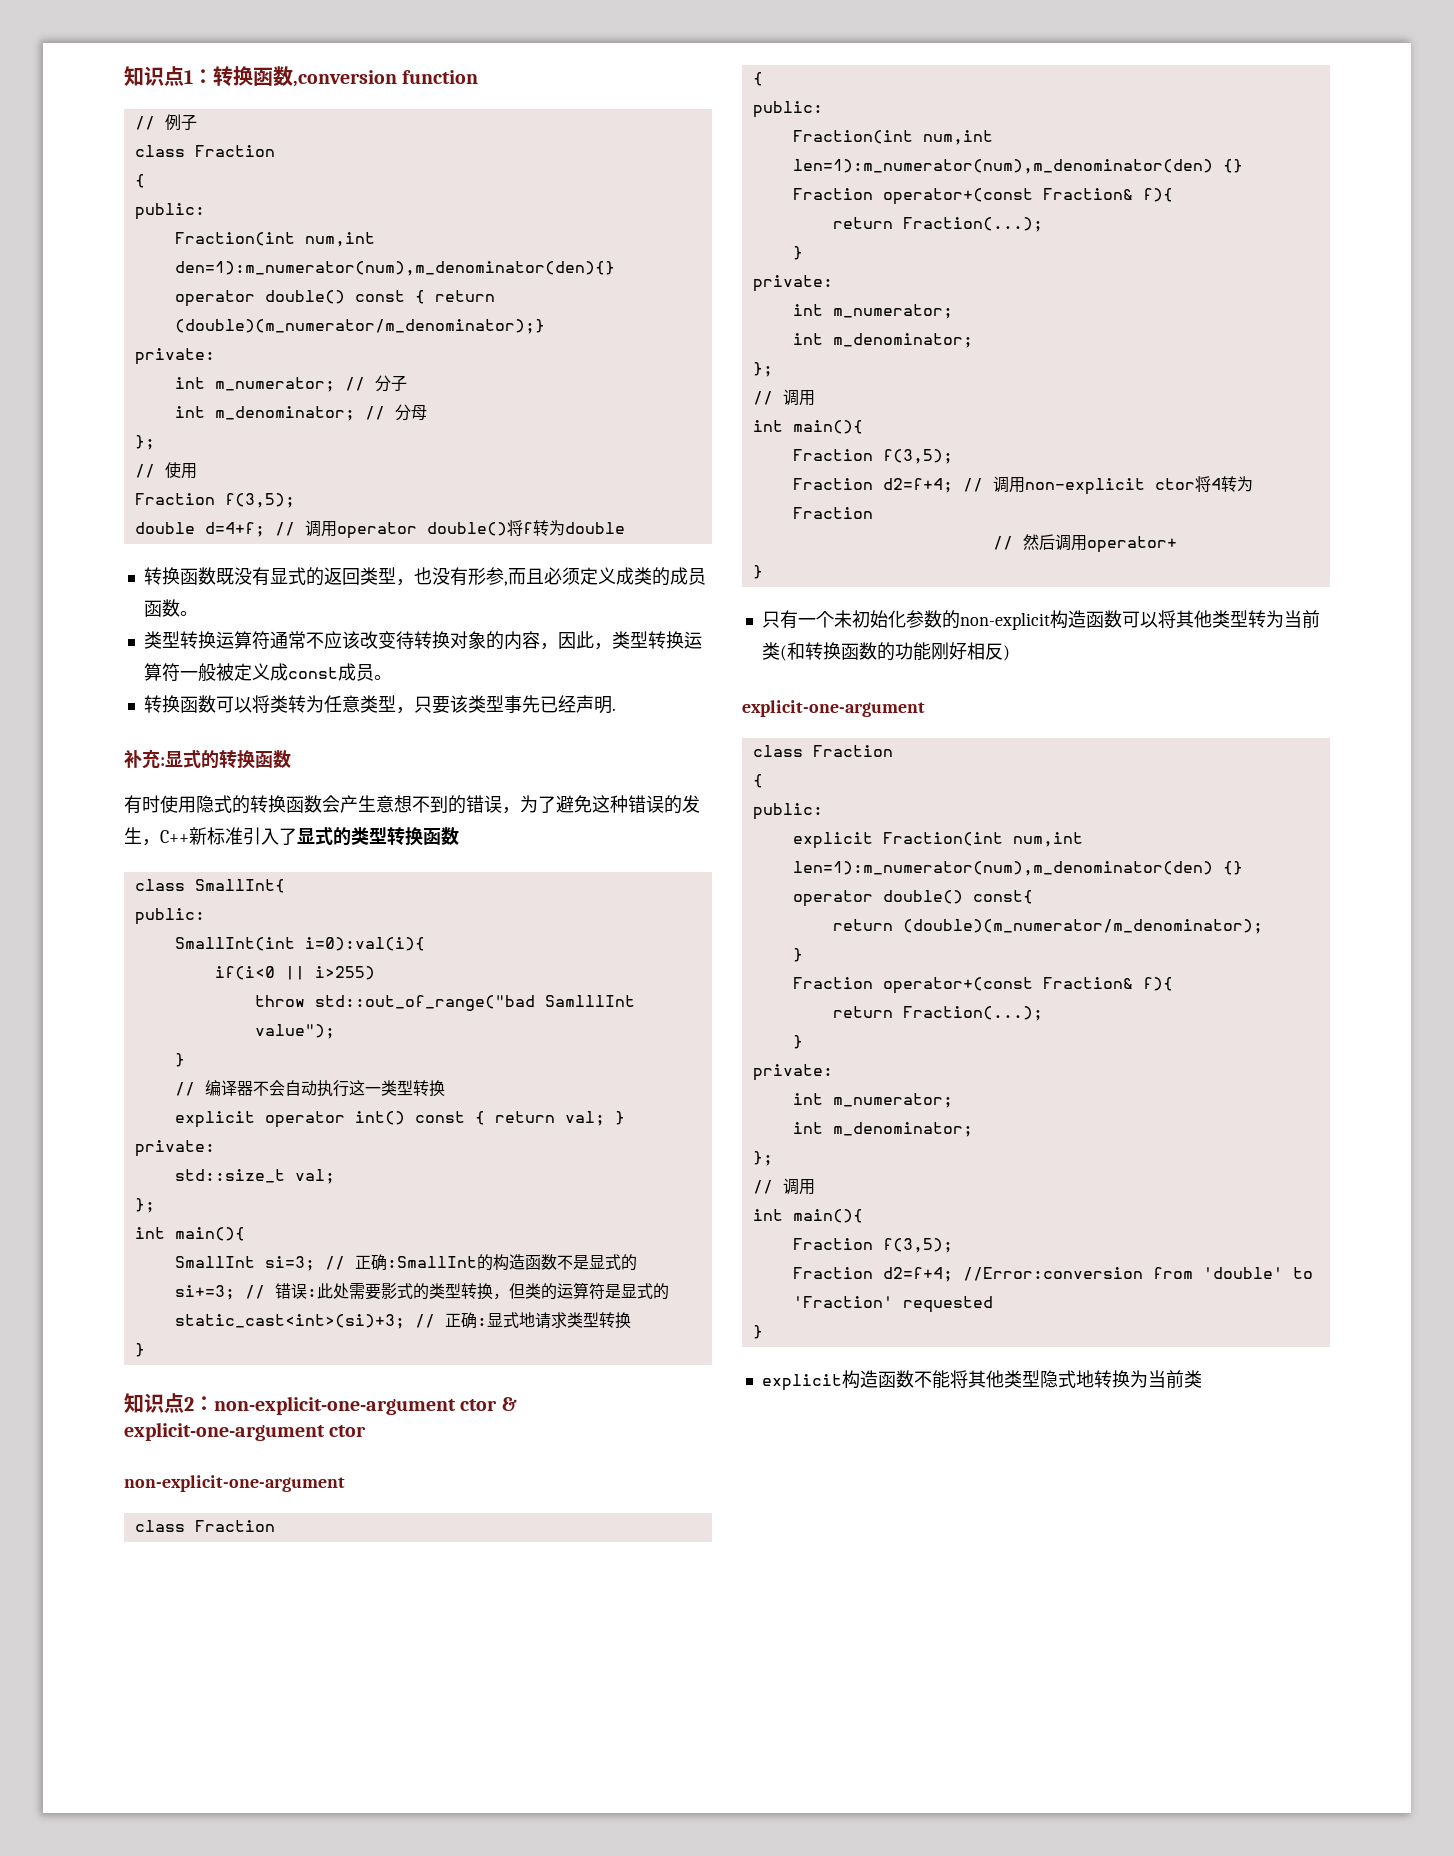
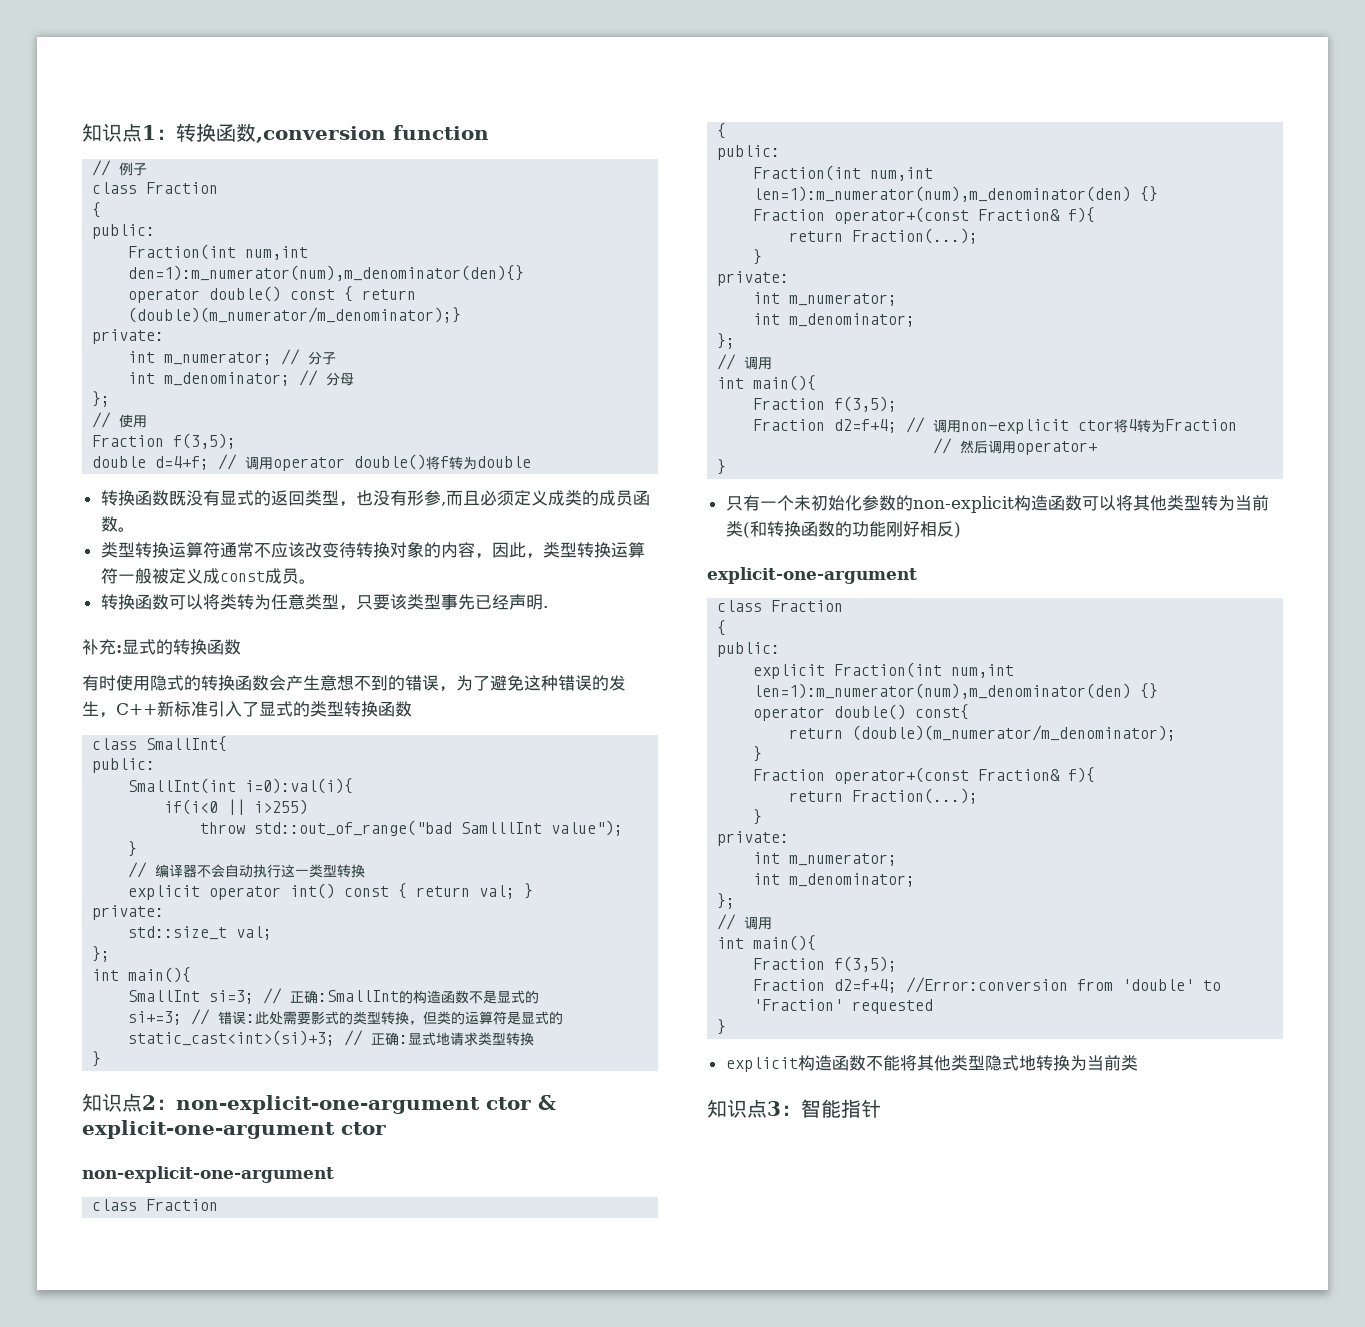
+ 知识点3：智能指针

